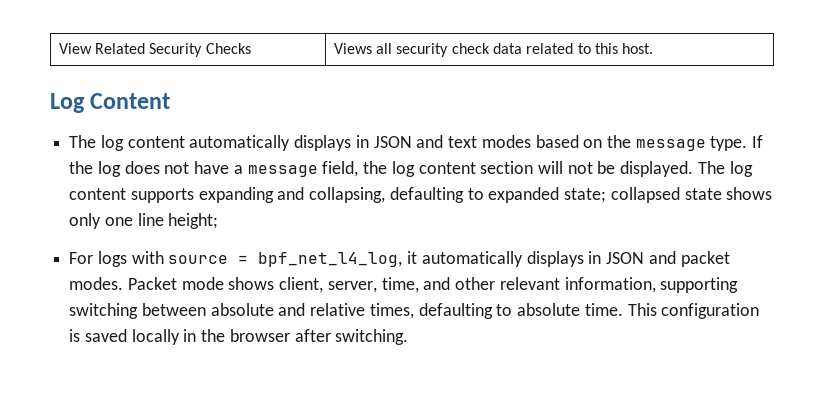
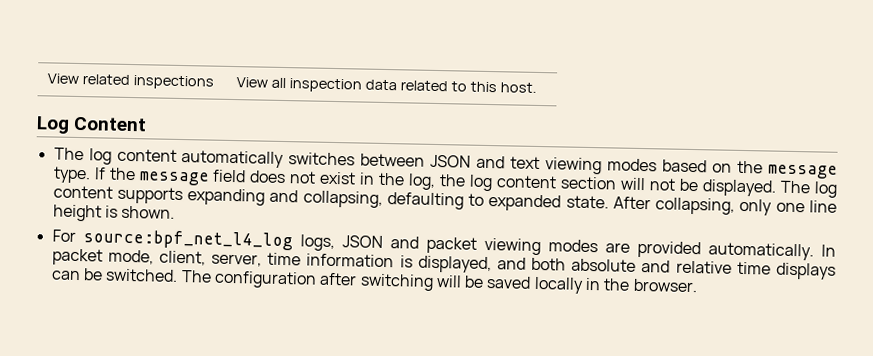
- View Related Security Checks | Views all security check data related to this host.
+ View related inspections | View all inspection data related to this host.
- The log content automatically displays in JSON and text modes based on the message type.
+ The log content automatically switches between JSON and text viewing modes based on the message type.
- If the log does not have a message field, the log content section will not be displayed.
+ If the message field does not exist in the log, the log content section will not be displayed.
- The log content supports expanding and collapsing, defaulting to expanded state; collapsed state shows only one line height;
- For logs with source = bpf_net_l4_log, it automatically displays in JSON and packet modes. Packet mode shows client, server, time, and other relevant information, supporting switching between absolute and relative times, defaulting to absolute time. This configuration is saved locally in the browser after switching.
+ The log content supports expanding and collapsing, defaulting to expanded state. After collapsing, only one line height is shown.
+ For source:bpf_net_l4_log logs, JSON and packet viewing modes are provided automatically. In packet mode, client, server, time information is displayed, and both absolute and relative time displays can be switched. The configuration after switching will be saved locally in the browser.

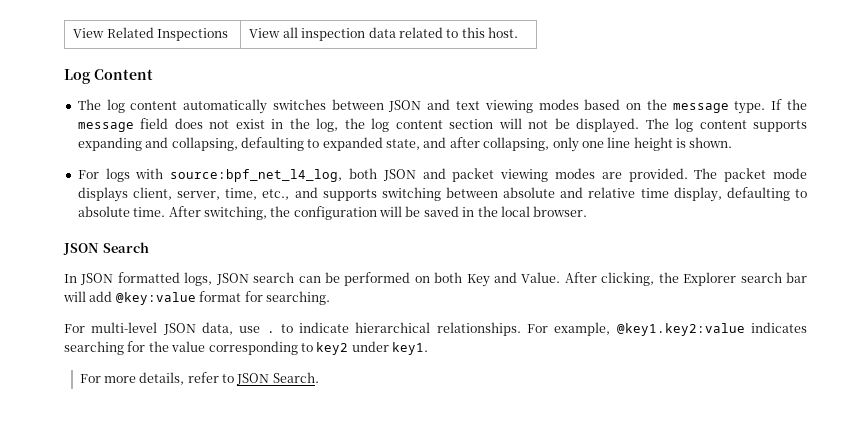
- View related inspections | View all inspection data related to this host.
+ View Related Inspections | View all inspection data related to this host.
- The log content supports expanding and collapsing, defaulting to expanded state. After collapsing, only one line height is shown.
+ The log content supports expanding and collapsing, defaulting to expanded state, and after collapsing, only one line height is shown.
- For source:bpf_net_l4_log logs, JSON and packet viewing modes are provided automatically. In packet mode, client, server, time information is displayed, and both absolute and relative time displays can be switched. The configuration after switching will be saved locally in the browser.
+ For logs with source:bpf_net_l4_log, both JSON and packet viewing modes are provided. The packet mode displays client, server, time, etc., and supports switching between absolute and relative time display, defaulting to absolute time. After switching, the configuration will be saved in the local browser.
+ JSON Search
+ In JSON formatted logs, JSON search can be performed on both Key and Value. After clicking, the Explorer search bar will add @key:value format for searching.
+ For multi-level JSON data, use . to indicate hierarchical relationships. For example, @key1.key2:value indicates searching for the value corresponding to key2 under key1.
+ For more details, refer to JSON Search.

